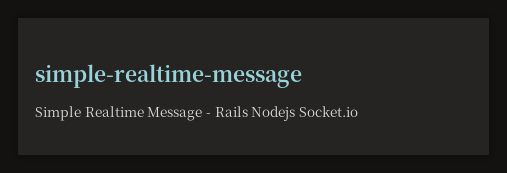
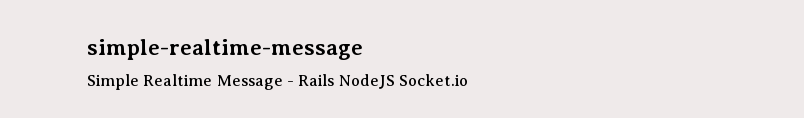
- Simple Realtime Message - Rails Nodejs Socket.io
+ Simple Realtime Message - Rails NodeJS Socket.io

